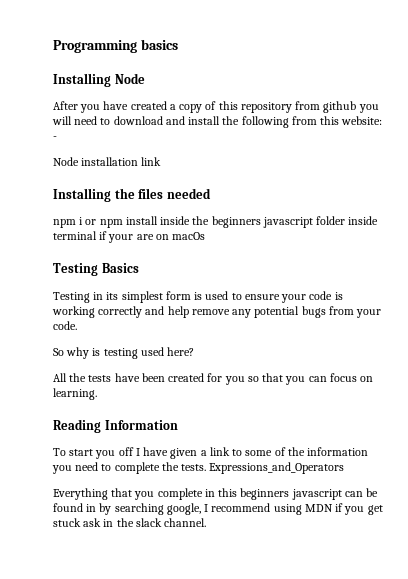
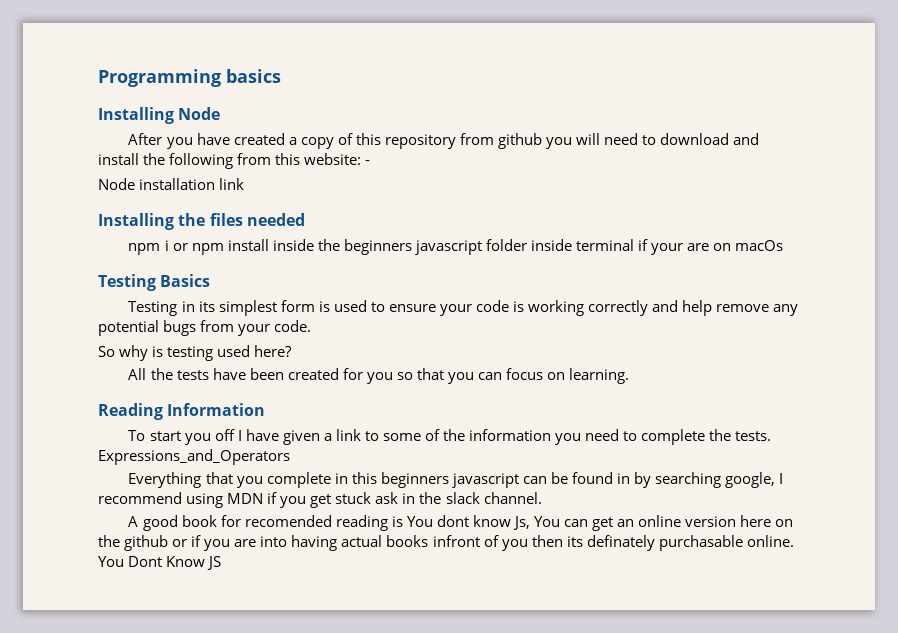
+ A good book for recomended reading is You dont know Js, You can get an online version here on the github or if you are into having actual books infront of you then its definately purchasable online. You Dont Know JS

